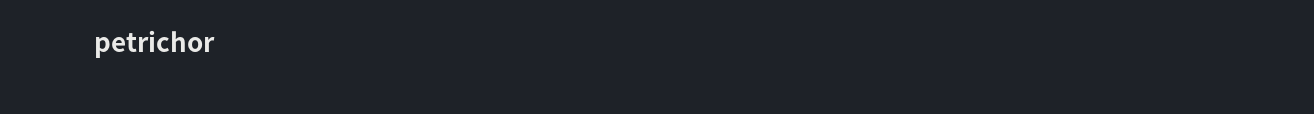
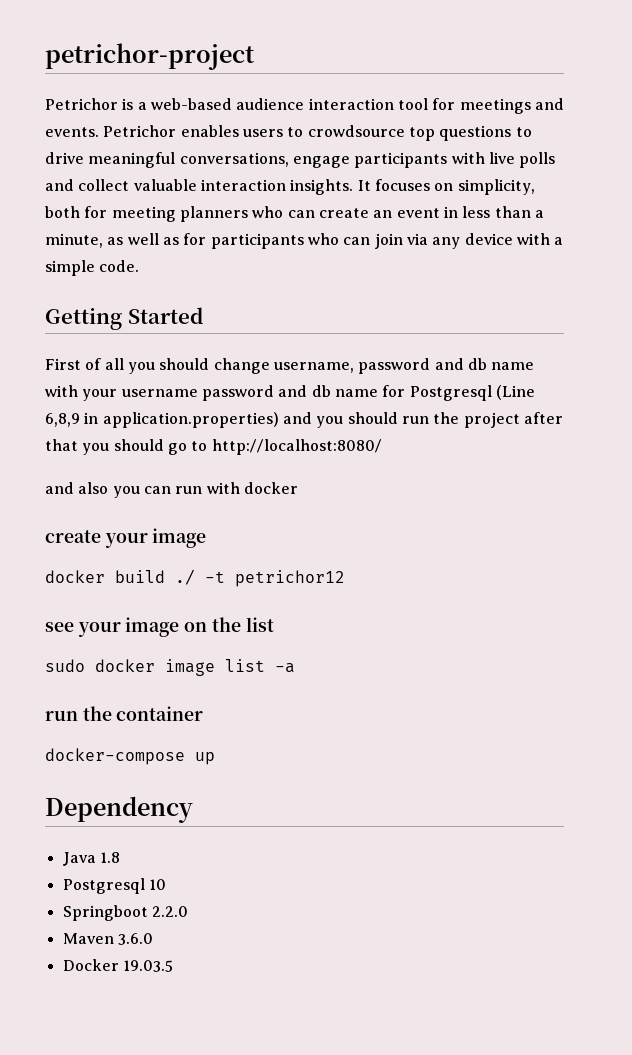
- petrichor
+ petrichor-project
+ Petrichor is a web-based audience interaction tool for meetings and events. Petrichor enables users to crowdsource top questions to drive meaningful conversations, engage participants with live polls and collect valuable interaction insights. It focuses on simplicity, both for meeting planners who can create an event in less than a minute, as well as for participants who can join via any device with a simple code.
+ Getting Started
+ First of all you should change username, password and db name with your username password and db name for Postgresql (Line 6,8,9 in application.properties) and you should run the project after that you should go to http://localhost:8080/
+ and also you can run with docker
+ create your image
+ docker build ./ -t petrichor12
+ see your image on the list
+ sudo docker image list -a
+ run the container
+ docker-compose up
+ Dependency
+ Java 1.8
+ Postgresql 10
+ Springboot 2.2.0
+ Maven 3.6.0
+ Docker 19.03.5

